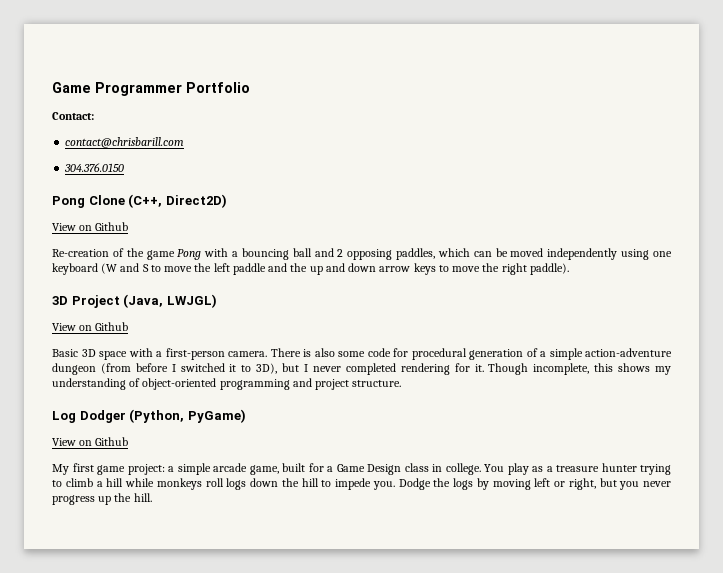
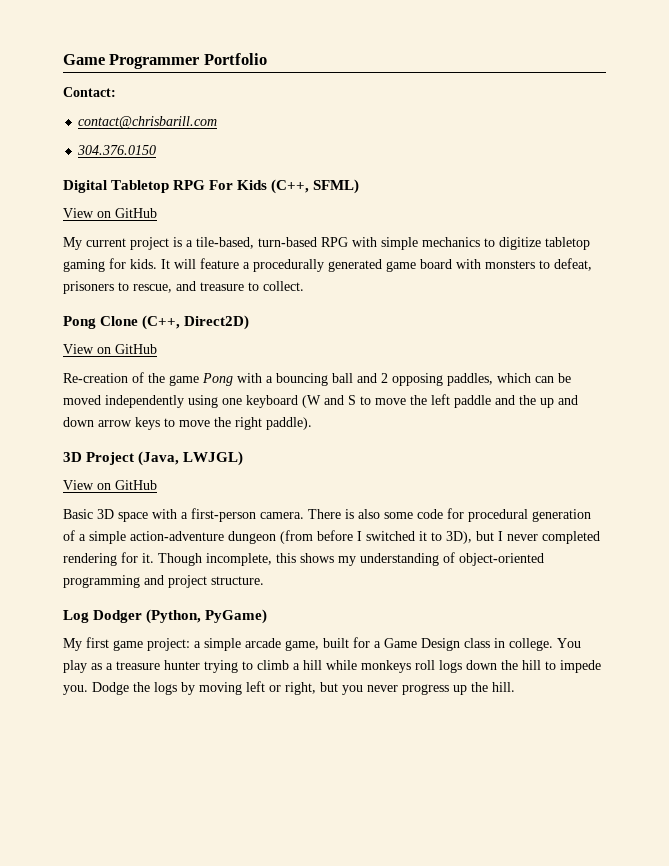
+ Digital Tabletop RPG For Kids (C++, SFML)
+ View on GitHub
+ My current project is a tile-based, turn-based RPG with simple mechanics to digitize tabletop gaming for kids. It will feature a procedurally generated game board with monsters to defeat, prisoners to rescue, and treasure to collect.
  Pong Clone (C++, Direct2D)
- View on Github
+ View on GitHub
  3D Project (Java, LWJGL)
- View on Github
+ View on GitHub
  Log Dodger (Python, PyGame)
- View on Github

